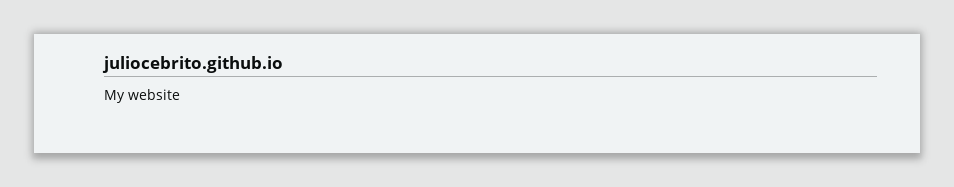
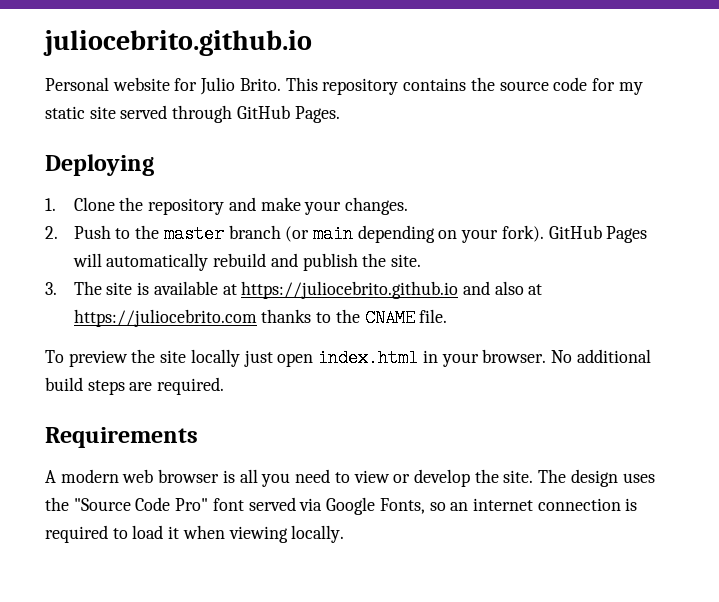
- My website
+ Personal website for Julio Brito. This repository contains the source code for my static site served through GitHub Pages.
+ Deploying
+ 1. Clone the repository and make your changes.
+ 2. Push to the master branch (or main depending on your fork). GitHub Pages will automatically rebuild and publish the site.
+ 3. The site is available at https://juliocebrito.github.io and also at https://juliocebrito.com thanks to the CNAME file.
+ To preview the site locally just open index.html in your browser. No additional build steps are required.
+ Requirements
+ A modern web browser is all you need to view or develop the site. The design uses the "Source Code Pro" font served via Google Fonts, so an internet connection is required to load it when viewing locally.

